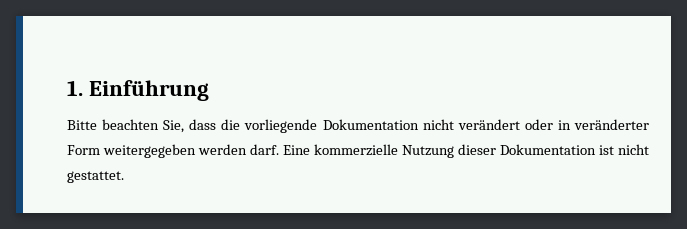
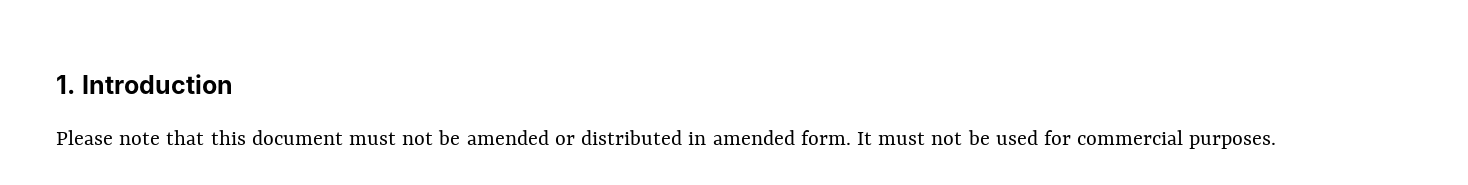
- 1. Einführung
- Bitte beachten Sie, dass die vorliegende Dokumentation nicht verändert oder in veränderter Form weitergegeben werden darf. Eine kommerzielle Nutzung dieser Dokumentation ist nicht gestattet.
+ 1. Introduction
+ Please note that this document must not be amended or distributed in amended form. It must not be used for commercial purposes.

